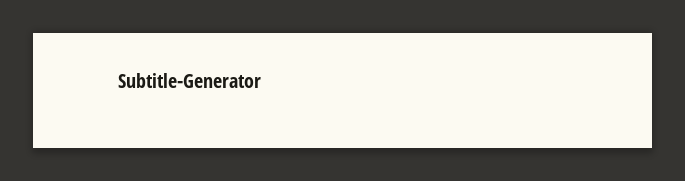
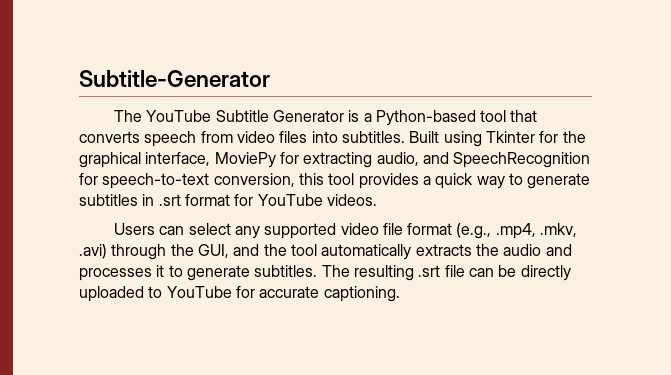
+ The YouTube Subtitle Generator is a Python-based tool that converts speech from video files into subtitles. Built using Tkinter for the graphical interface, MoviePy for extracting audio, and SpeechRecognition for speech-to-text conversion, this tool provides a quick way to generate subtitles in .srt format for YouTube videos.
+ Users can select any supported video file format (e.g., .mp4, .mkv, .avi) through the GUI, and the tool automatically extracts the audio and processes it to generate subtitles. The resulting .srt file can be directly uploaded to YouTube for accurate captioning.

